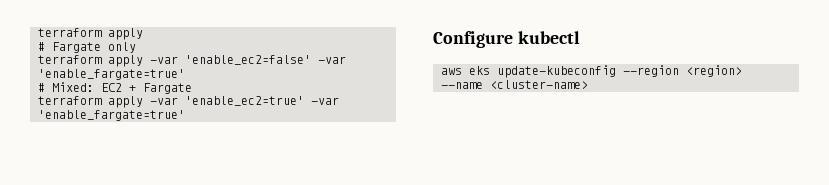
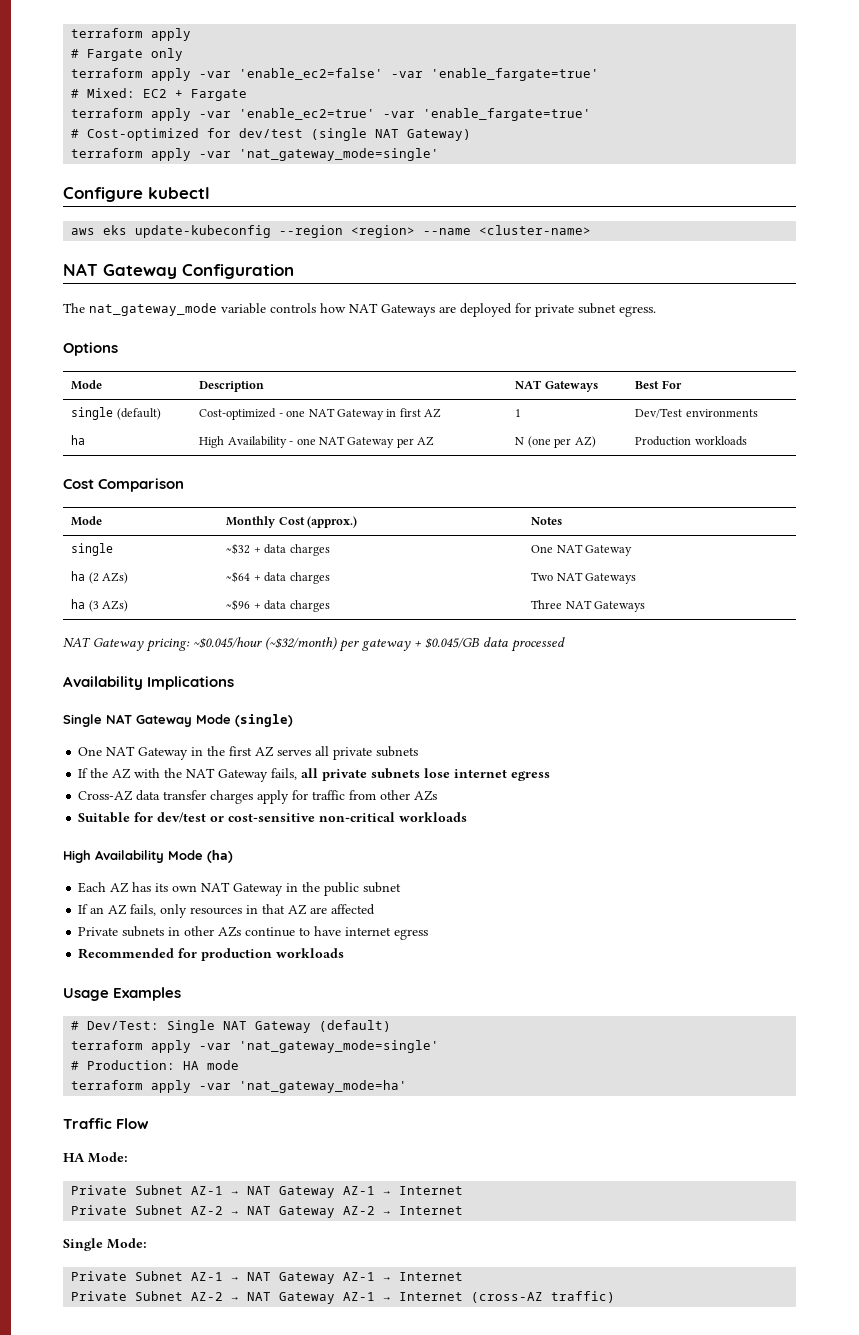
+ # Cost-optimized for dev/test (single NAT Gateway)
+ terraform apply -var 'nat_gateway_mode=single'
+ NAT Gateway Configuration
+ The nat_gateway_mode variable controls how NAT Gateways are deployed for private subnet egress.
+ Options
+ Mode | Description | NAT Gateways | Best For
+ single (default) | Cost-optimized - one NAT Gateway in first AZ | 1 | Dev/Test environments
+ ha | High Availability - one NAT Gateway per AZ | N (one per AZ) | Production workloads
+ Cost Comparison
+ Mode | Monthly Cost (approx.) | Notes
+ single | ~$32 + data charges | One NAT Gateway
+ ha (2 AZs) | ~$64 + data charges | Two NAT Gateways
+ ha (3 AZs) | ~$96 + data charges | Three NAT Gateways
+ NAT Gateway pricing: ~$0.045/hour (~$32/month) per gateway + $0.045/GB data processed
+ Availability Implications
+ Single NAT Gateway Mode (single)
+ One NAT Gateway in the first AZ serves all private subnets
+ If the AZ with the NAT Gateway fails, all private subnets lose internet egress
+ Cross-AZ data transfer charges apply for traffic from other AZs
+ Suitable for dev/test or cost-sensitive non-critical workloads
+ High Availability Mode (ha)
+ Each AZ has its own NAT Gateway in the public subnet
+ If an AZ fails, only resources in that AZ are affected
+ Private subnets in other AZs continue to have internet egress
+ Recommended for production workloads
+ Usage Examples
+ # Dev/Test: Single NAT Gateway (default)
+ terraform apply -var 'nat_gateway_mode=single'
+ # Production: HA mode
+ terraform apply -var 'nat_gateway_mode=ha'
+ Traffic Flow
+ HA Mode:
+ Private Subnet AZ-1 → NAT Gateway AZ-1 → Internet
+ Private Subnet AZ-2 → NAT Gateway AZ-2 → Internet
+ Single Mode:
+ Private Subnet AZ-1 → NAT Gateway AZ-1 → Internet
+ Private Subnet AZ-2 → NAT Gateway AZ-1 → Internet (cross-AZ traffic)

